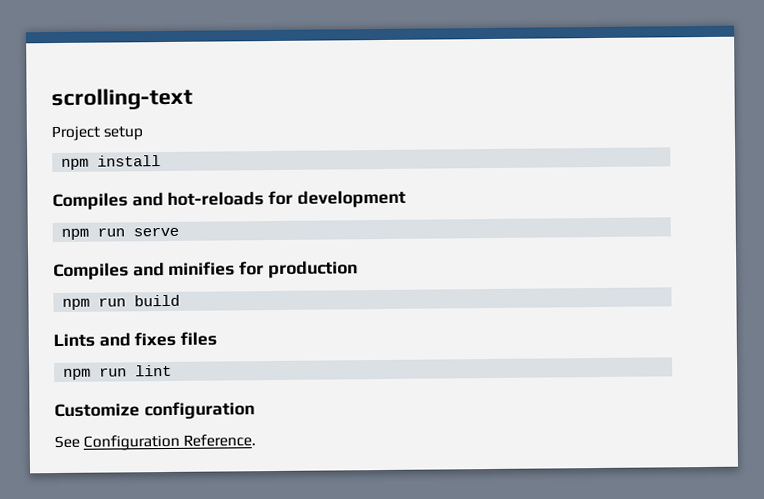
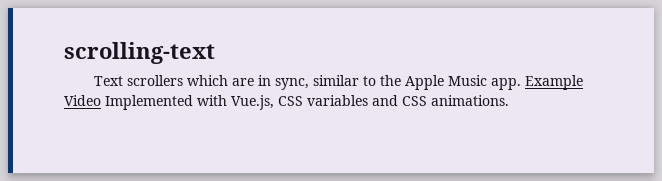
- Project setup
- npm install
- Compiles and hot-reloads for development
- npm run serve
- Compiles and minifies for production
- npm run build
- Lints and fixes files
- npm run lint
- Customize configuration
- See Configuration Reference.
+ Text scrollers which are in sync, similar to the Apple Music app. Example Video Implemented with Vue.js, CSS variables and CSS animations.

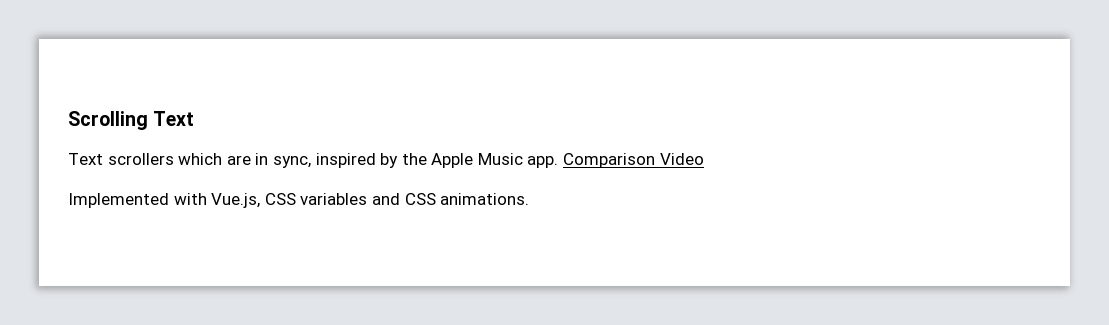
- scrolling-text
+ Scrolling Text
- Text scrollers which are in sync, similar to the Apple Music app.
+ Text scrollers which are in sync, inspired by the Apple Music app.
- Example Video Implemented with Vue.js, CSS variables and CSS animations.
+ Comparison Video
+ Implemented with Vue.js, CSS variables and CSS animations.

